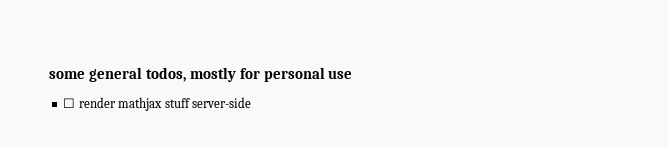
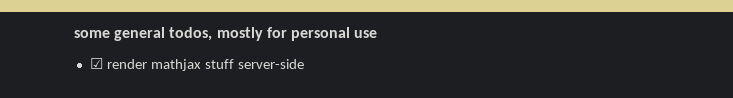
- ☐ render mathjax stuff server-side
+ ☑ render mathjax stuff server-side

